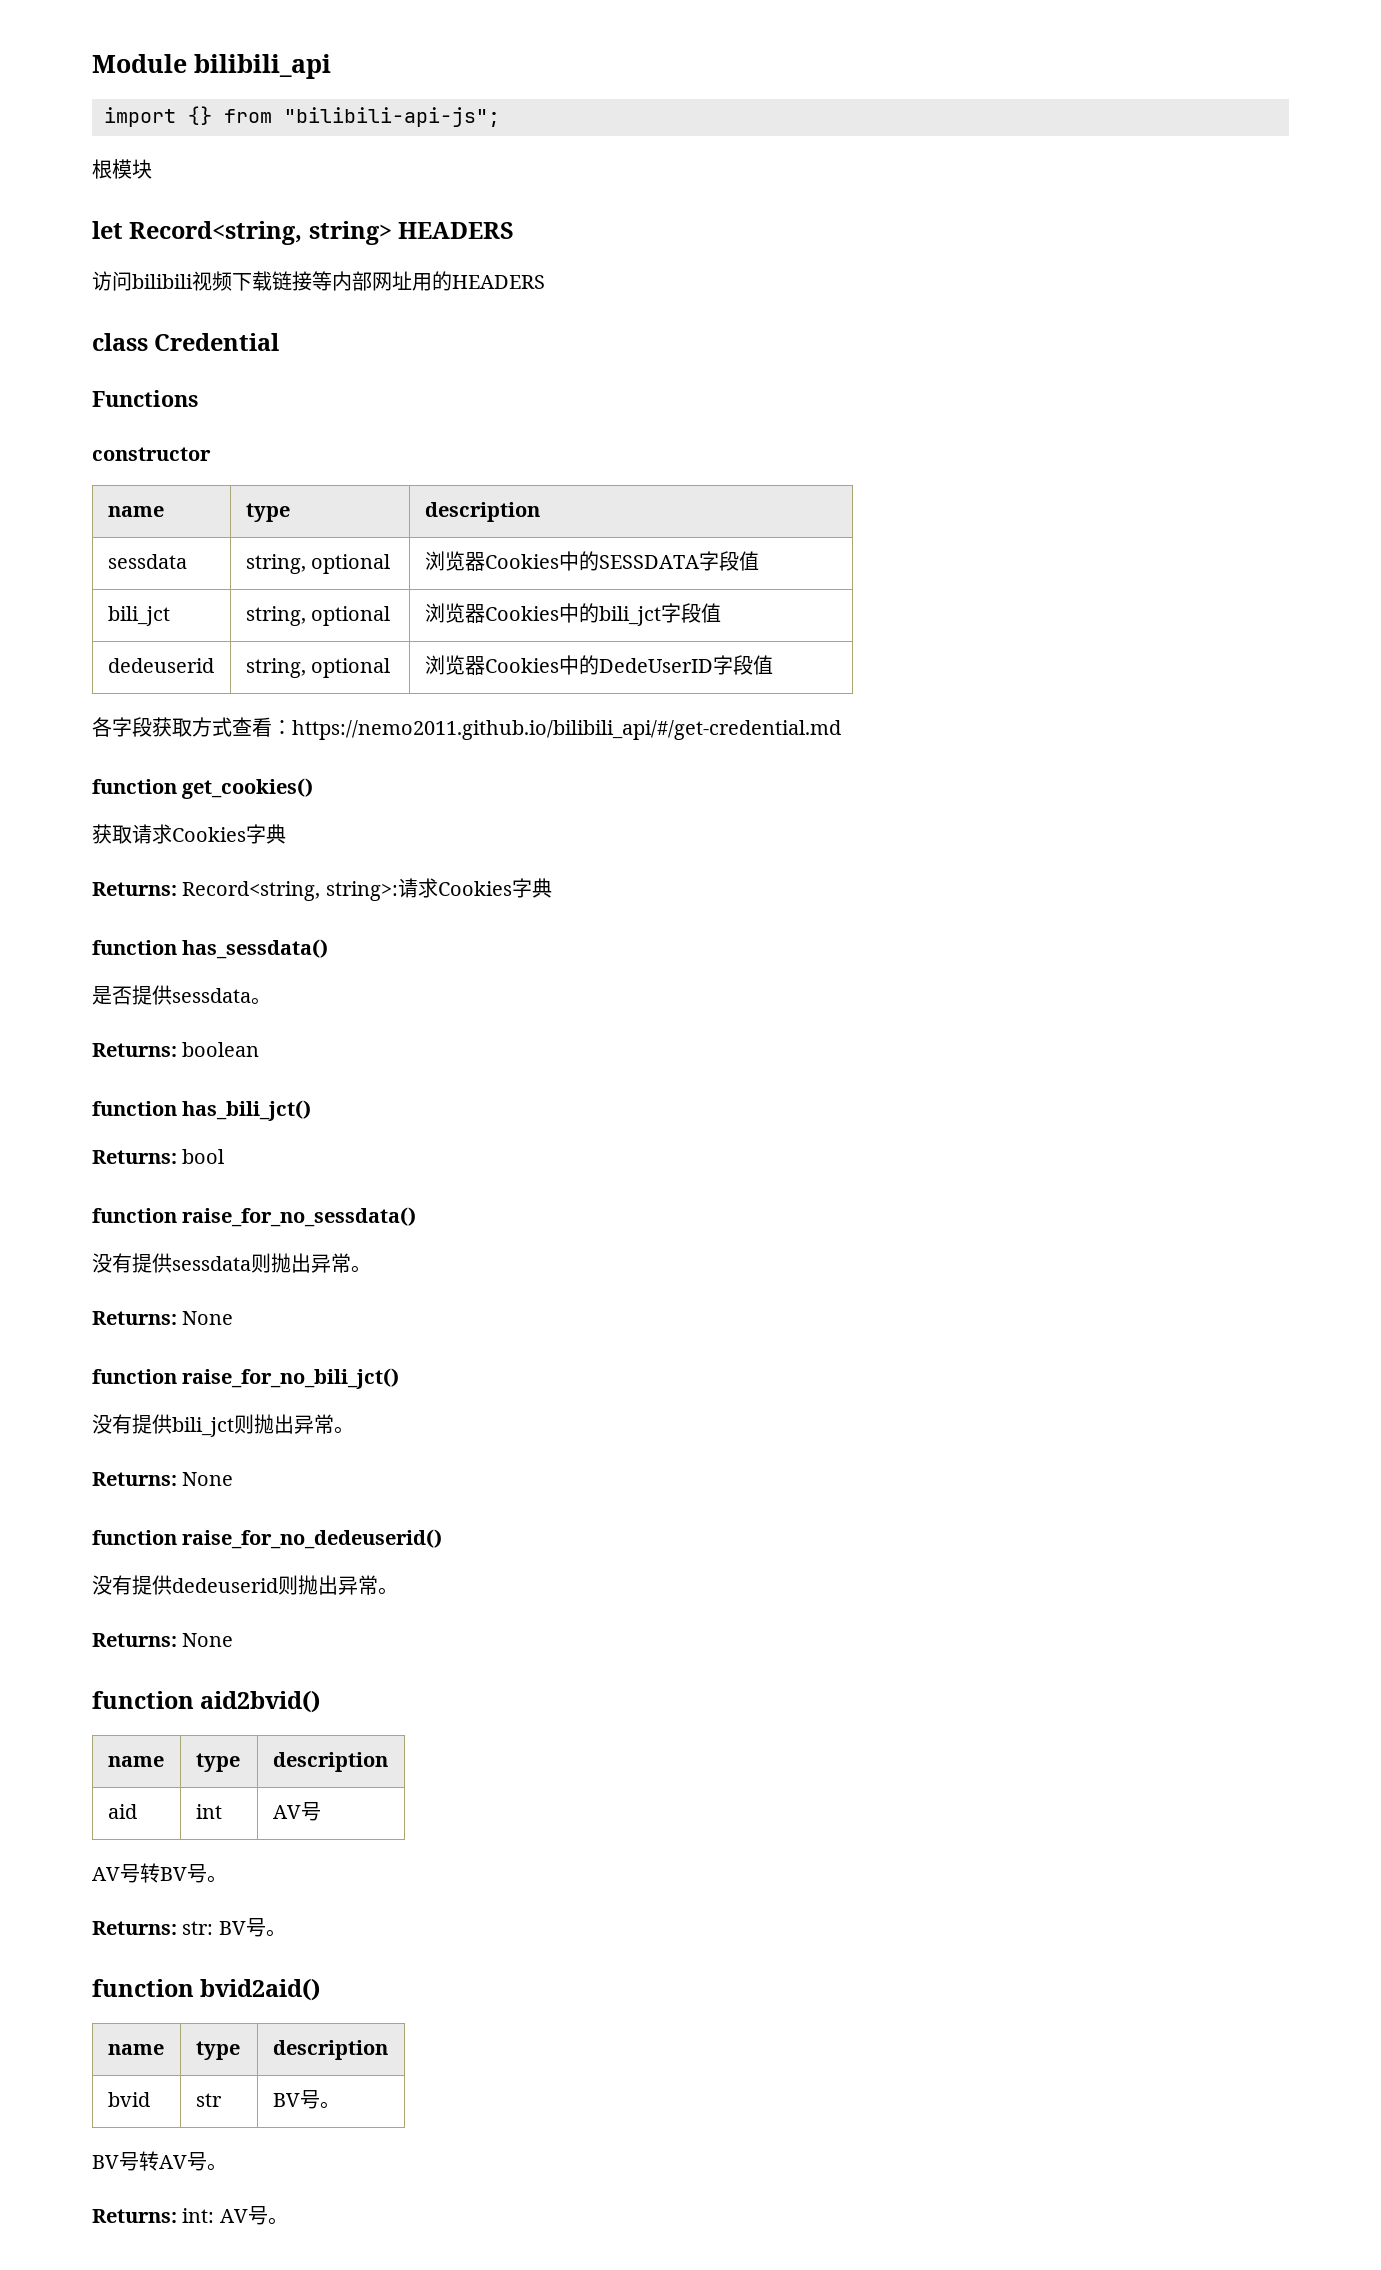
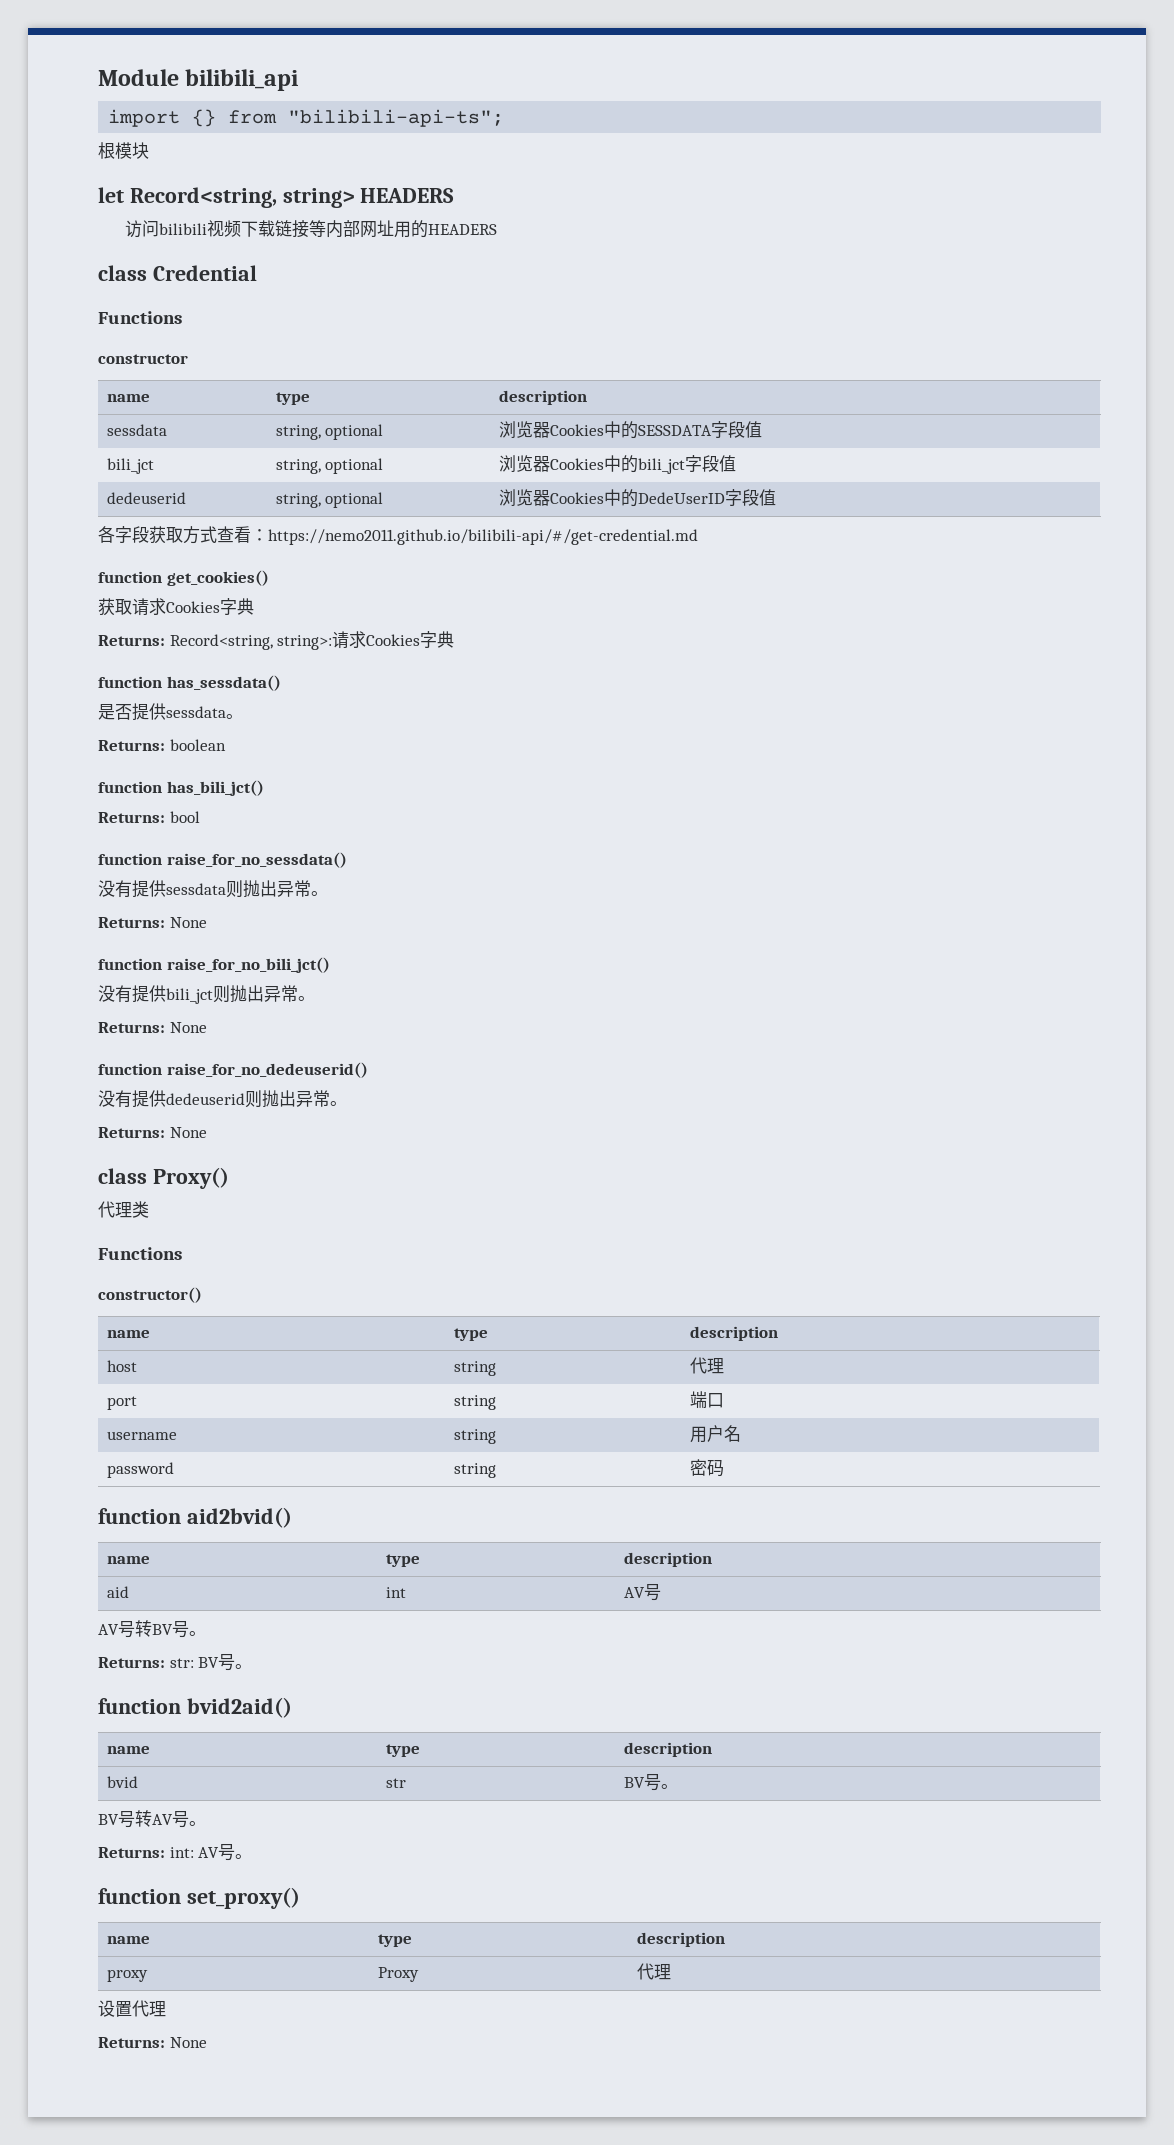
- import {} from "bilibili-api-js";
+ import {} from "bilibili-api-ts";
- 各字段获取方式查看：https://nemo2011.github.io/bilibili_api/#/get-credential.md
+ 各字段获取方式查看：https://nemo2011.github.io/bilibili-api/#/get-credential.md
+ class Proxy()
+ 代理类
+ Functions
+ constructor()
+ name | type | description
+ host | string | 代理
+ port | string | 端口
+ username | string | 用户名
+ password | string | 密码
+ function set_proxy()
+ name | type | description
+ proxy | Proxy | 代理
+ 设置代理
+ Returns: None

